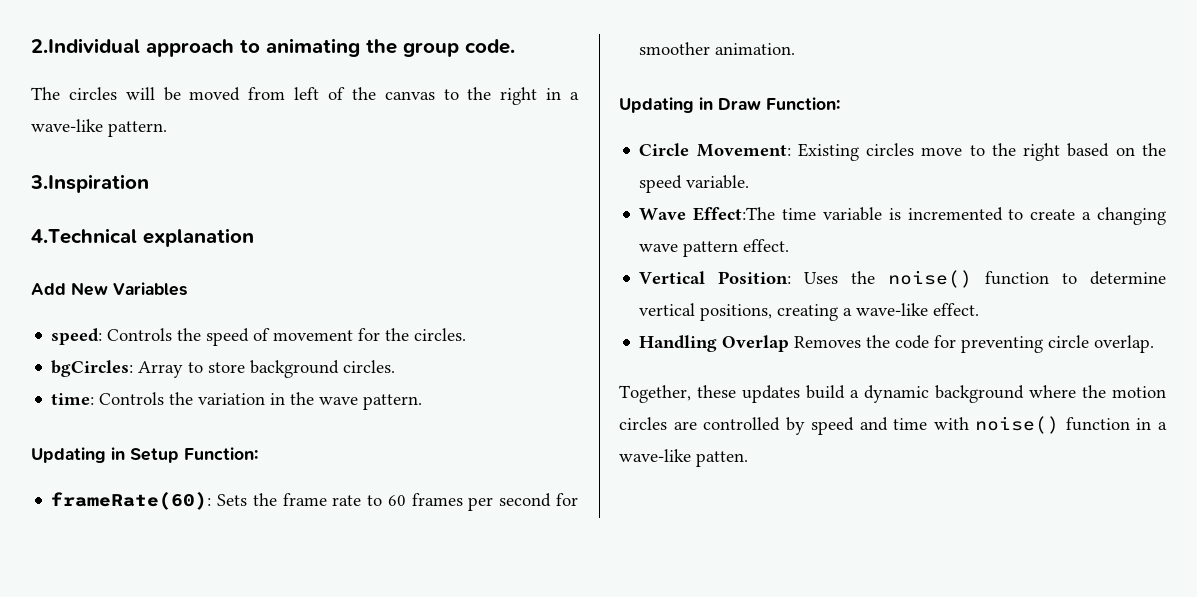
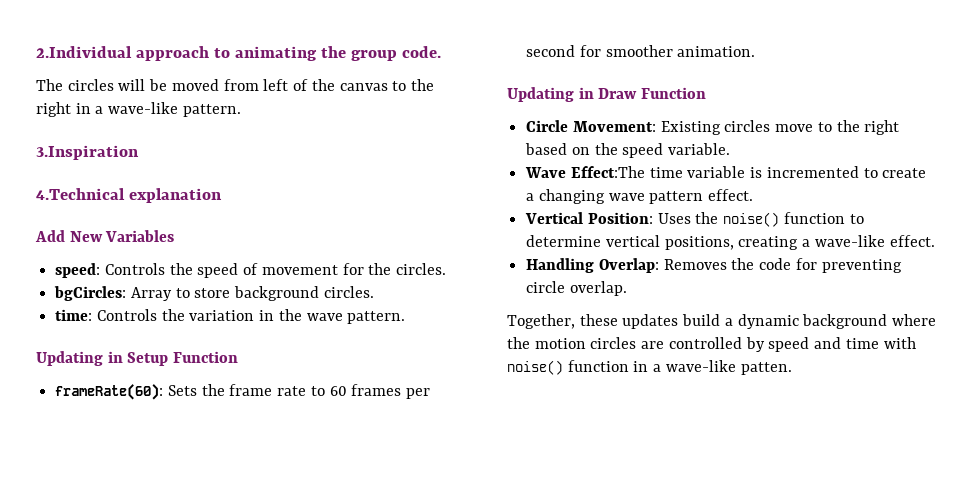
- Updating in Setup Function:
+ Updating in Setup Function
- Updating in Draw Function:
+ Updating in Draw Function
- Handling Overlap Removes the code for preventing circle overlap.
+ Handling Overlap: Removes the code for preventing circle overlap.

